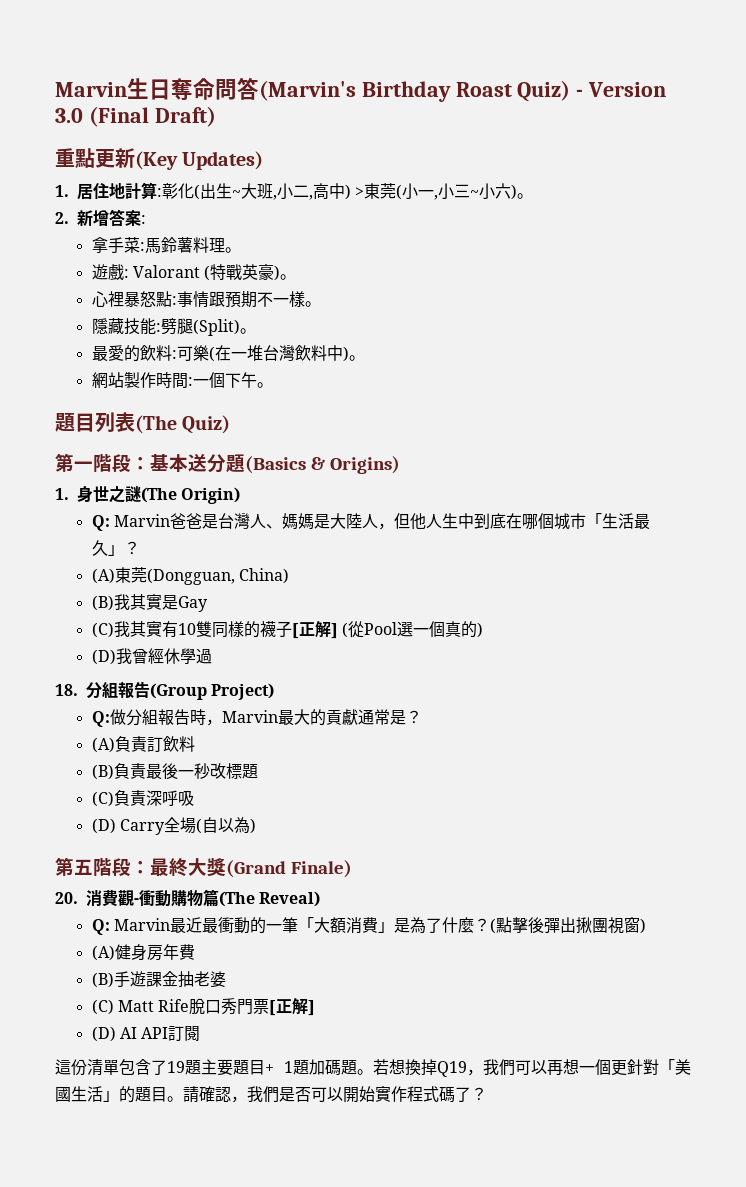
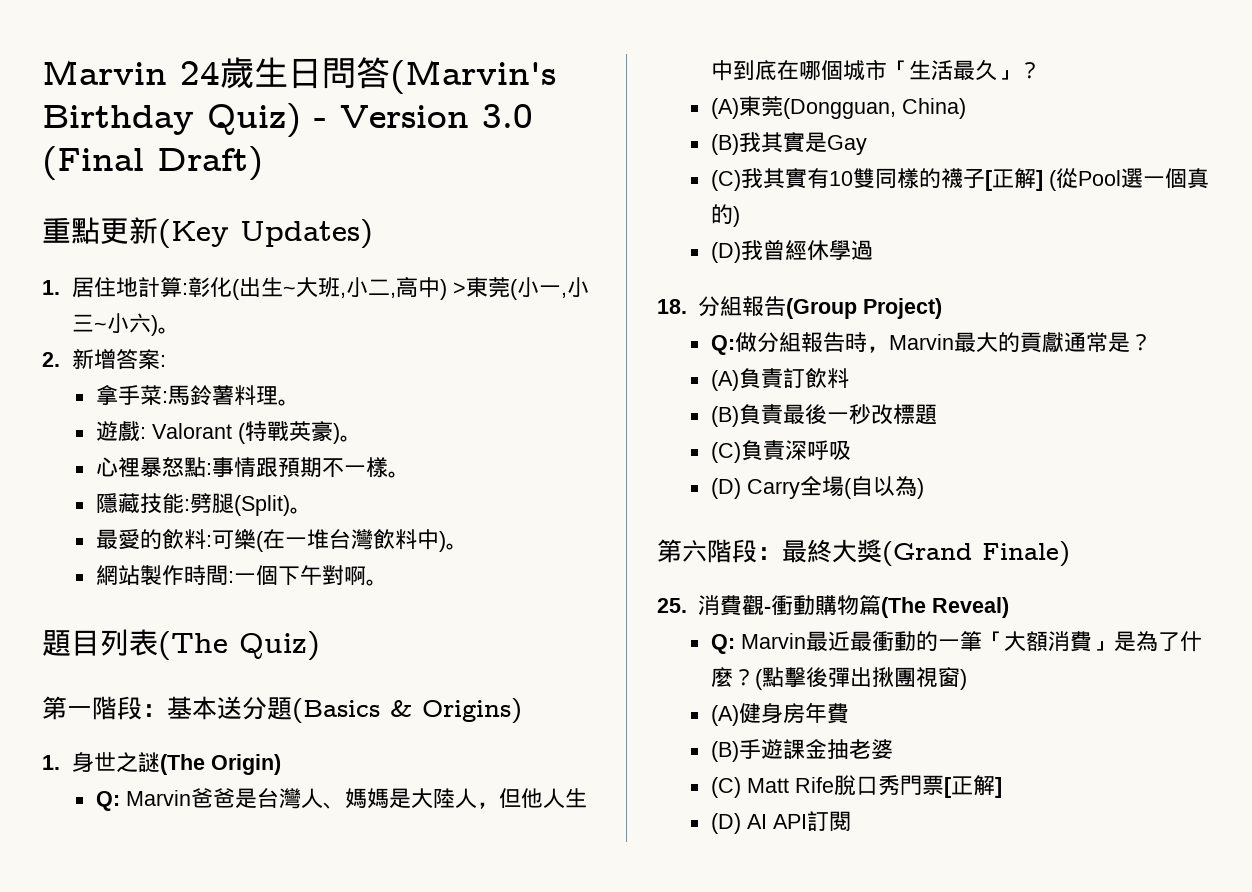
- Marvin生日奪命問答(Marvin's Birthday Roast Quiz) - Version 3.0 (Final Draft)
+ Marvin 24歲生日問答(Marvin's Birthday Quiz) - Version 3.0 (Final Draft)
- 網站製作時間:一個下午。
+ 網站製作時間:一個下午對啊。
- 第五階段：最終大獎(Grand Finale)
+ 第六階段：最終大獎(Grand Finale)
- 20.消費觀-衝動購物篇(The Reveal)
+ 25.消費觀-衝動購物篇(The Reveal)
- 這份清單包含了19題主要題目+ 1題加碼題。若想換掉Q19，我們可以再想一個更針對「美國生活」的題目。請確認，我們是否可以開始實作程式碼了？

